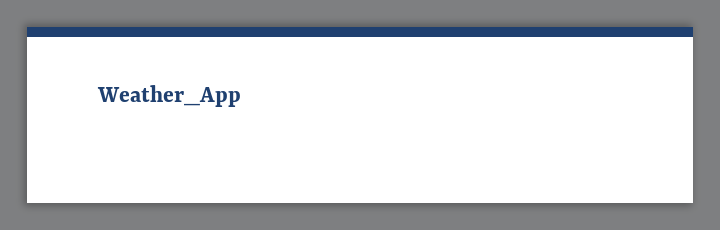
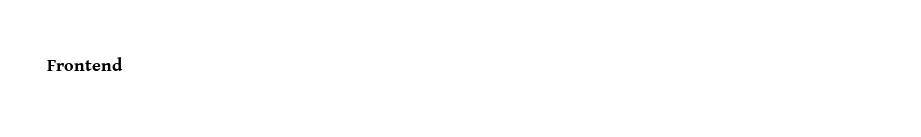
- Weather_App
+ Frontend

